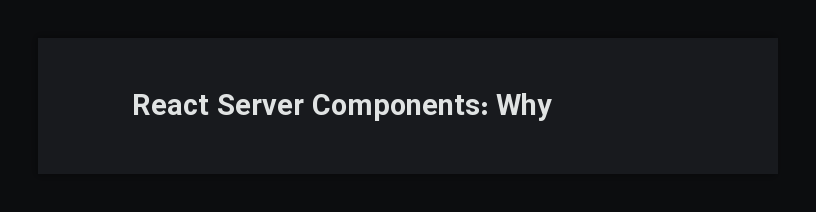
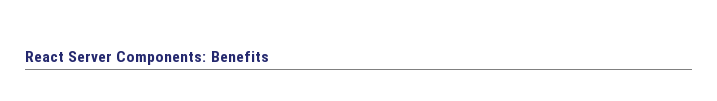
- React Server Components: Why
+ React Server Components: Benefits

